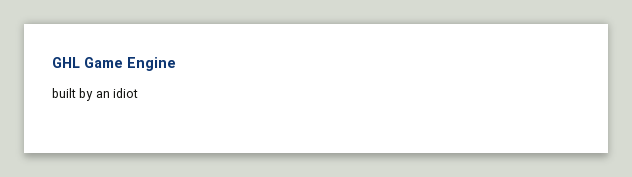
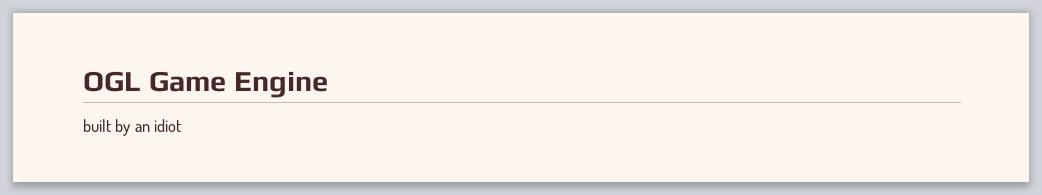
- GHL Game Engine
+ OGL Game Engine

